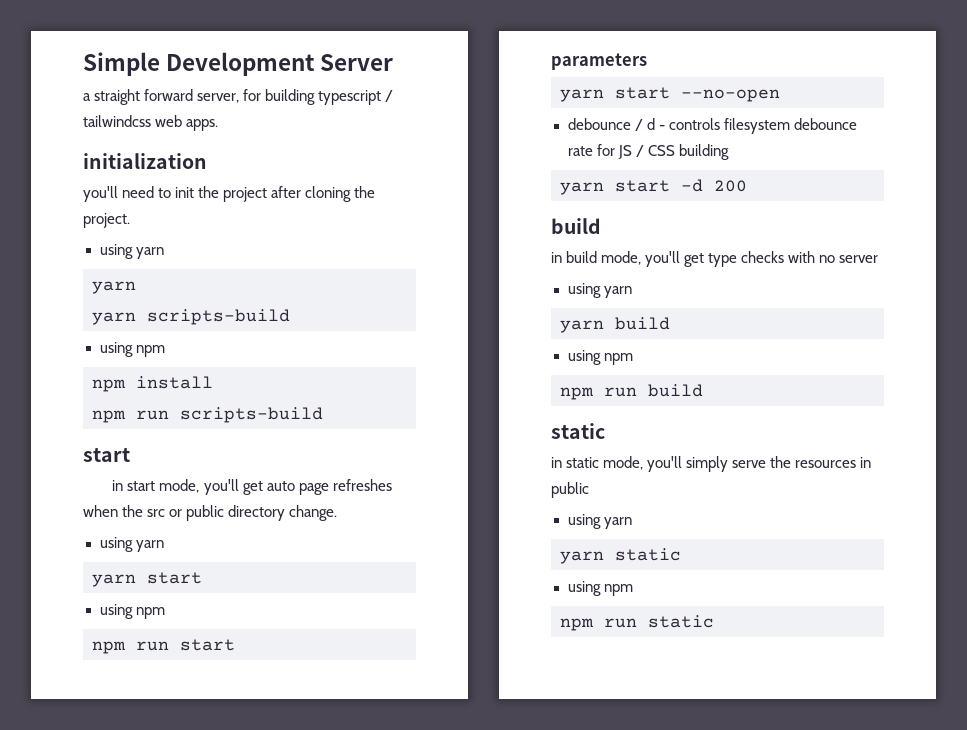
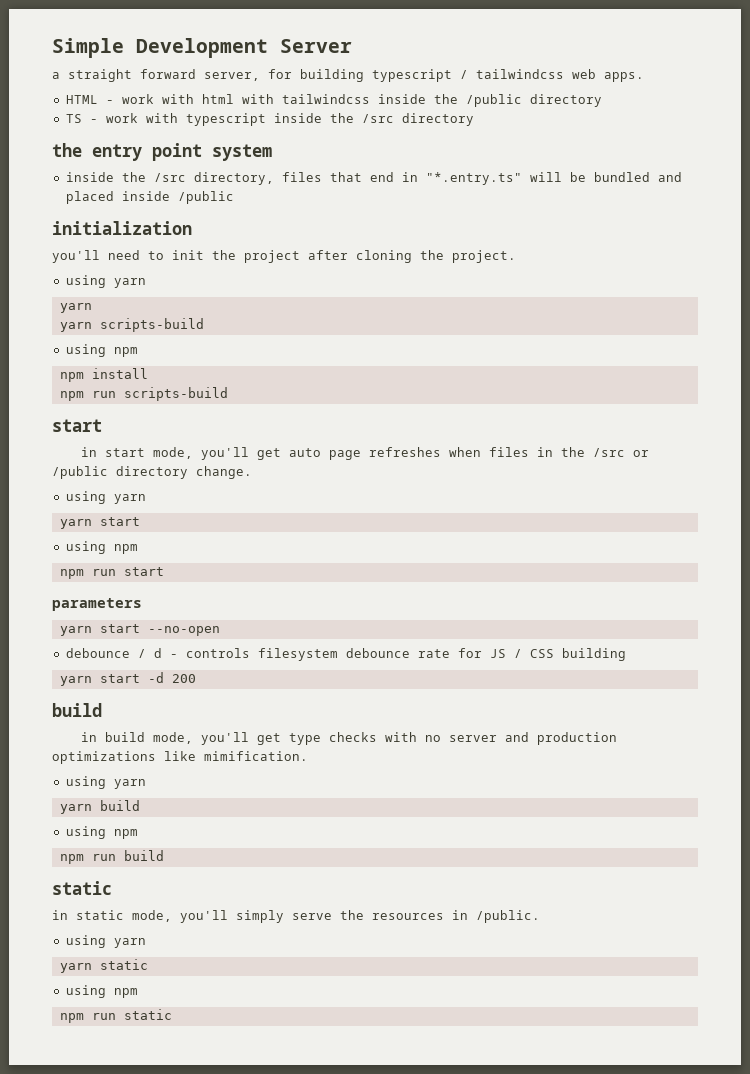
+ HTML - work with html with tailwindcss inside the /public directory
+ TS - work with typescript inside the /src directory
+ the entry point system
+ inside the /src directory, files that end in "*.entry.ts" will be bundled and placed inside /public
- in start mode, you'll get auto page refreshes when the src or public directory change.
+ in start mode, you'll get auto page refreshes when files in the /src or /public directory change.
- in build mode, you'll get type checks with no server
+ in build mode, you'll get type checks with no server and production optimizations like mimification.
- in static mode, you'll simply serve the resources in public
+ in static mode, you'll simply serve the resources in /public.

